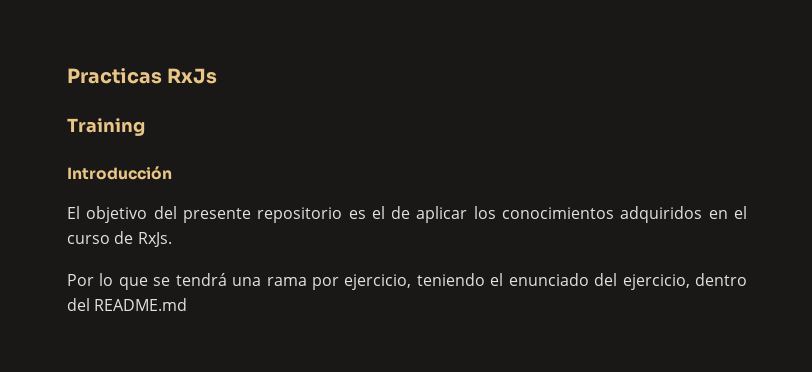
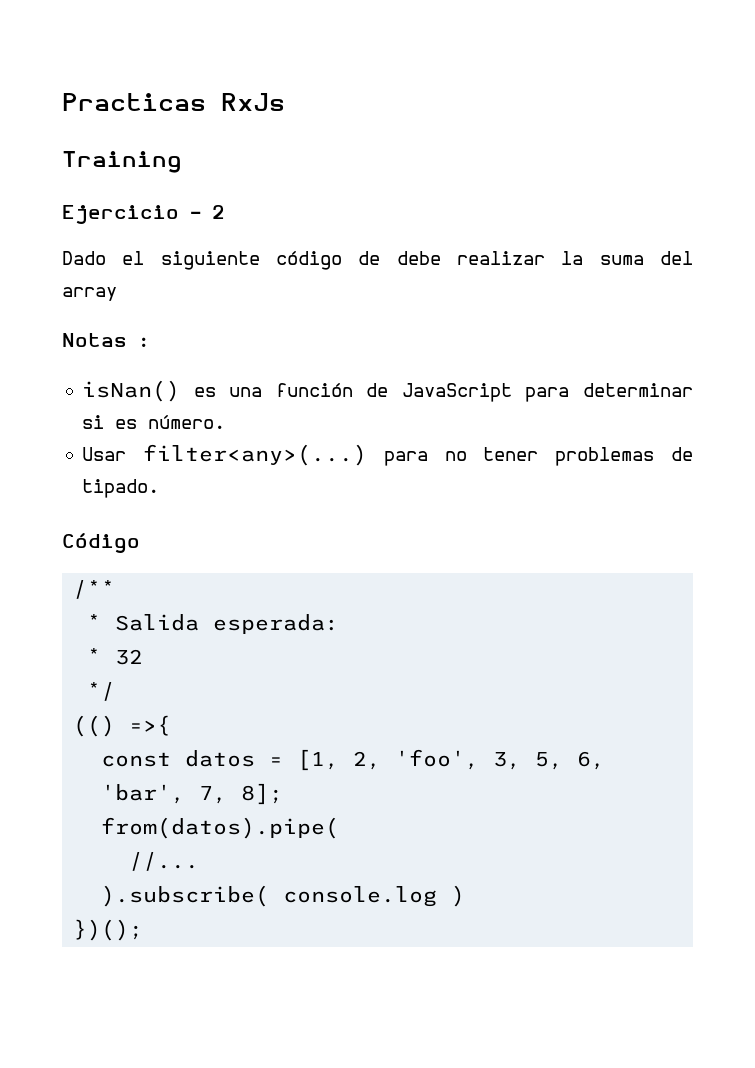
- Introducción
- El objetivo del presente repositorio es el de aplicar los conocimientos adquiridos en el curso de RxJs.
- Por lo que se tendrá una rama por ejercicio, teniendo el enunciado del ejercicio, dentro del README.md
+ Ejercicio - 2
+ Dado el siguiente código de debe realizar la suma del array
+ Notas :
+ isNan() es una función de JavaScript para determinar si es número.
+ Usar filter<any>(...) para no tener problemas de tipado.
+ Código
+ /**
+ * Salida esperada:
+ * 32
+ */
+ (() =>{
+ const datos = [1, 2, 'foo', 3, 5, 6, 'bar', 7, 8];
+ from(datos).pipe(
+ //...
+ ).subscribe( console.log )
+ })();

